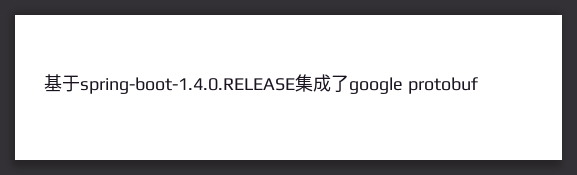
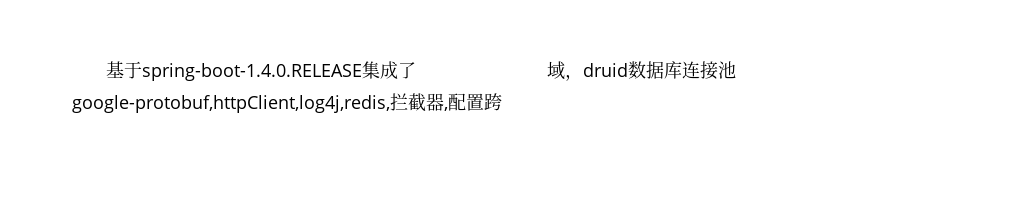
- 基于spring-boot-1.4.0.RELEASE集成了google protobuf
+ 基于spring-boot-1.4.0.RELEASE集成了google-protobuf,httpClient,log4j,redis,拦截器,配置跨域，druid数据库连接池

